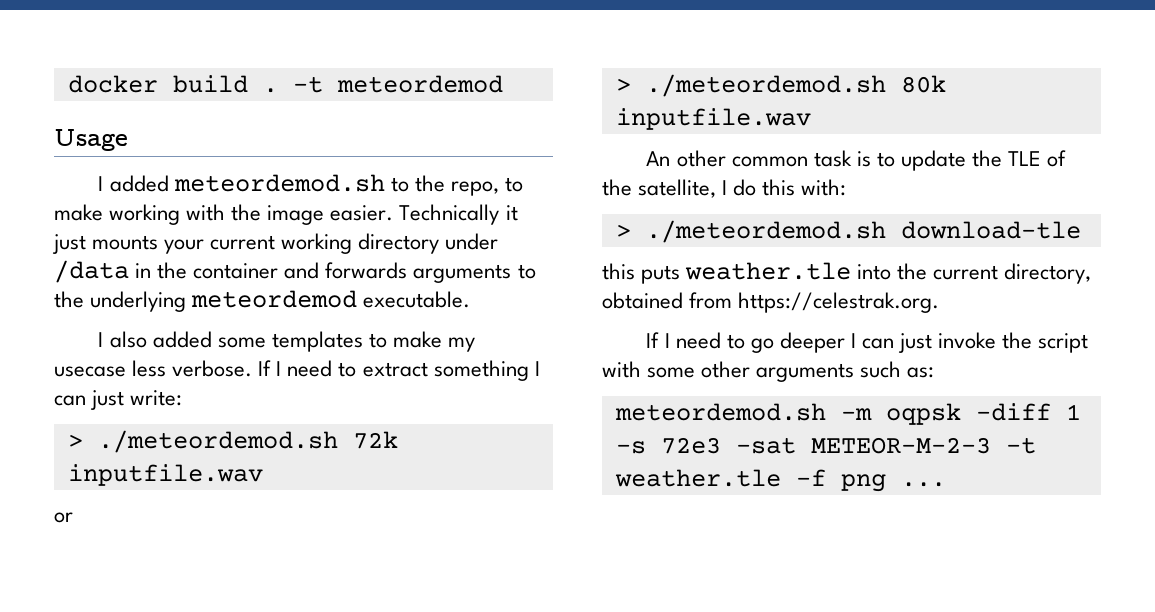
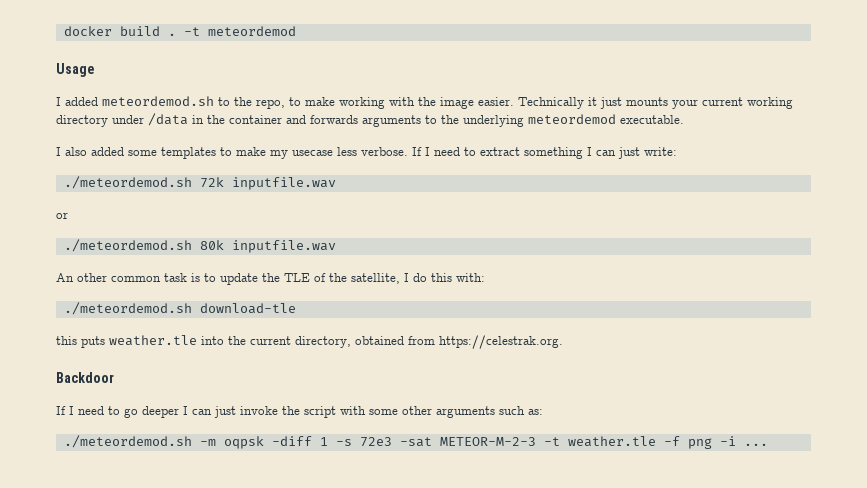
- > ./meteordemod.sh 72k inputfile.wav
+ ./meteordemod.sh 72k inputfile.wav
- > ./meteordemod.sh 80k inputfile.wav
+ ./meteordemod.sh 80k inputfile.wav
- > ./meteordemod.sh download-tle
+ ./meteordemod.sh download-tle
+ Backdoor
- meteordemod.sh -m oqpsk -diff 1 -s 72e3 -sat METEOR-M-2-3 -t weather.tle -f png ...
+ ./meteordemod.sh -m oqpsk -diff 1 -s 72e3 -sat METEOR-M-2-3 -t weather.tle -f png -i ...

